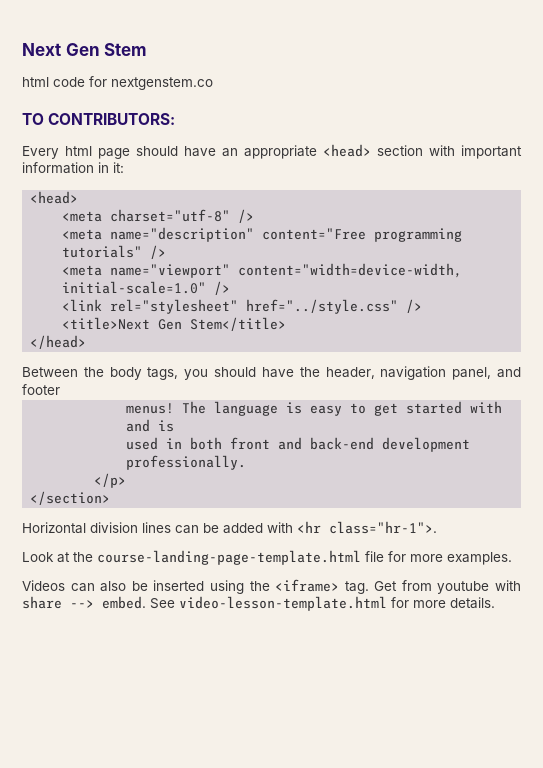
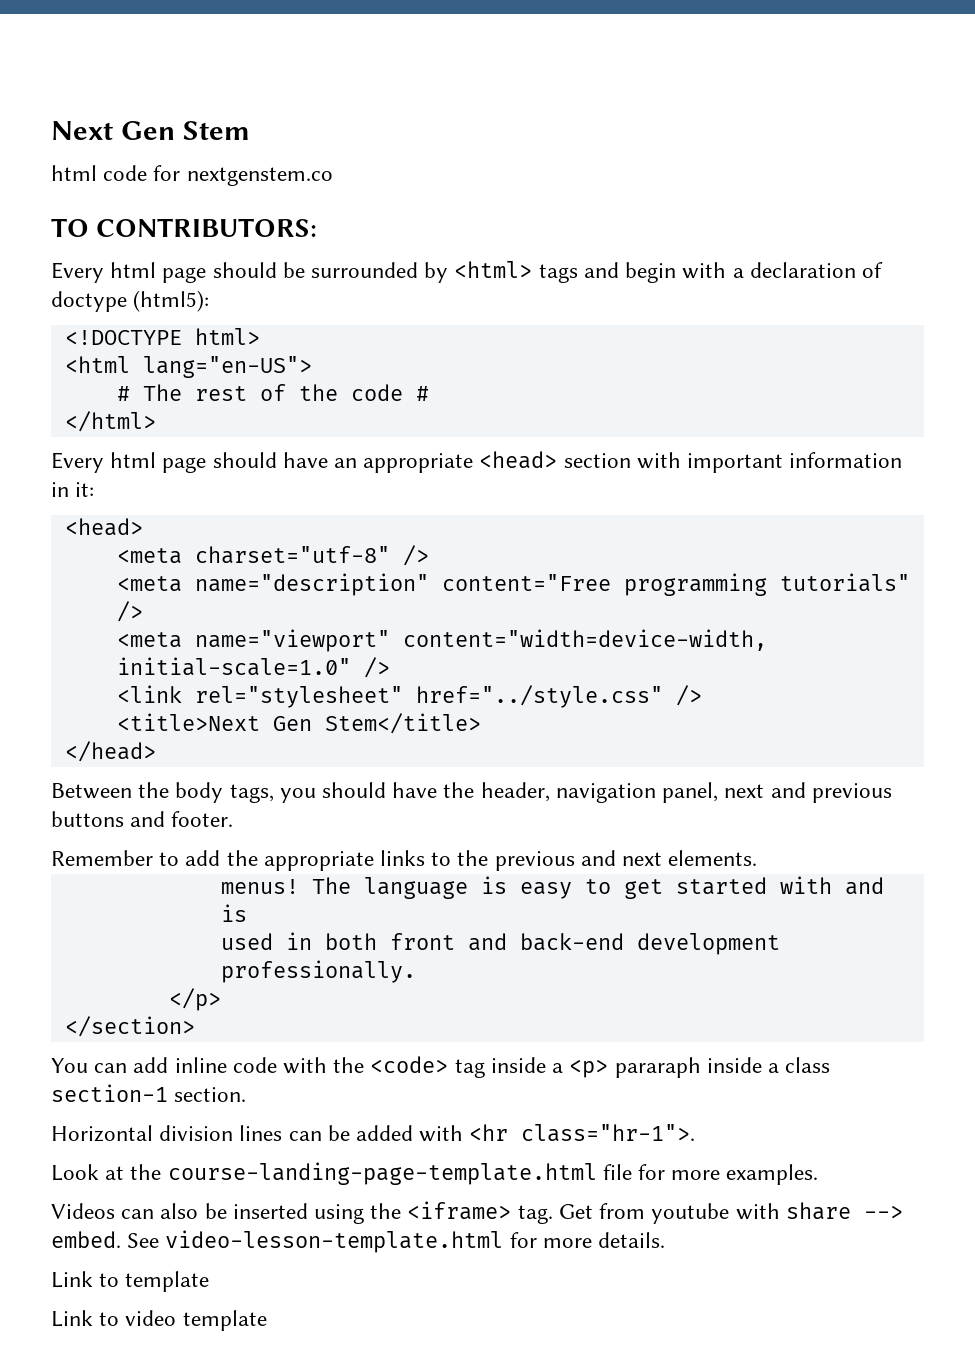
+ Every html page should be surrounded by <html> tags and begin with a declaration of doctype (html5):
+ <!DOCTYPE html>
+ <html lang="en-US">
+ # The rest of the code #
+ </html>
- Between the body tags, you should have the header, navigation panel, and footer
+ Between the body tags, you should have the header, navigation panel, next and previous buttons and footer.
+ Remember to add the appropriate links to the previous and next elements.
+ You can add inline code with the <code> tag inside a <p> pararaph inside a class section-1 section.
+ Link to template
+ Link to video template

